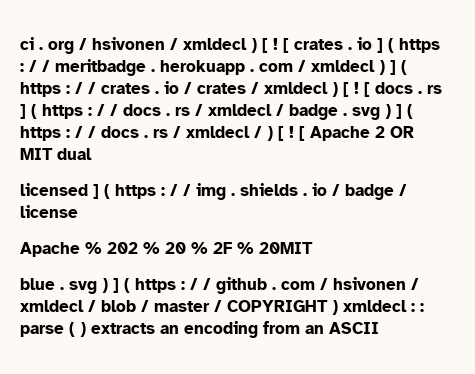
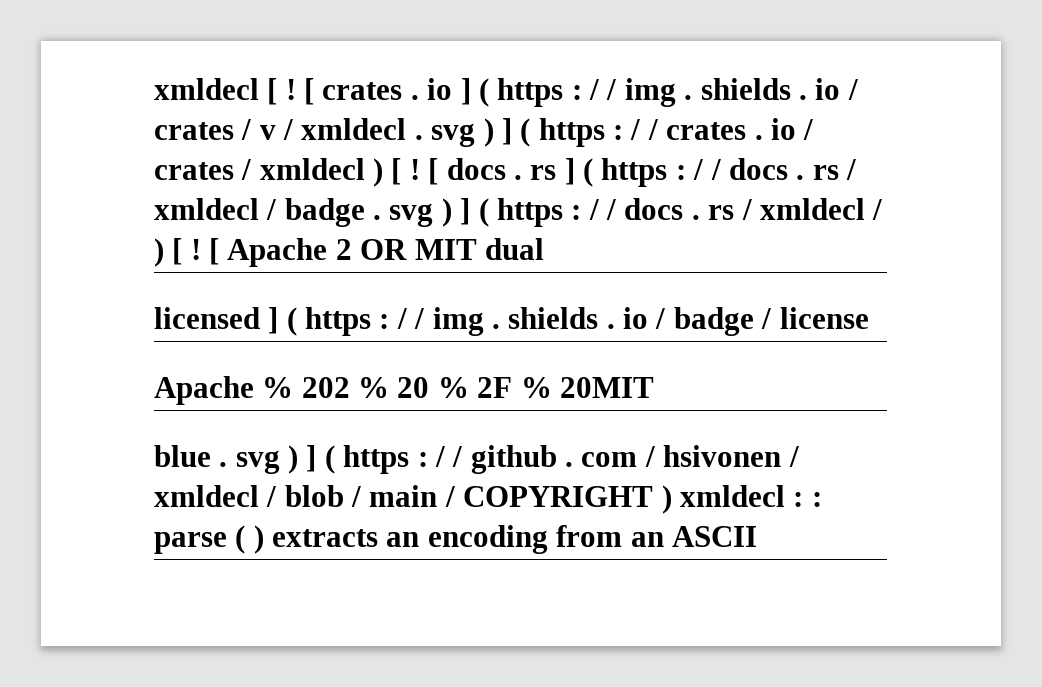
- ci . org / hsivonen / xmldecl ) [ !
+ xmldecl [ !
- [ crates . io ] ( https : / / meritbadge . herokuapp . com / xmldecl ) ] ( https : / / crates . io / crates / xmldecl ) [ !
+ [ crates . io ] ( https : / / img . shields . io / crates / v / xmldecl . svg ) ] ( https : / / crates . io / crates / xmldecl ) [ !
- blue . svg ) ] ( https : / / github . com / hsivonen / xmldecl / blob / master / COPYRIGHT ) xmldecl : : parse ( ) extracts an encoding from an ASCII
+ blue . svg ) ] ( https : / / github . com / hsivonen / xmldecl / blob / main / COPYRIGHT ) xmldecl : : parse ( ) extracts an encoding from an ASCII

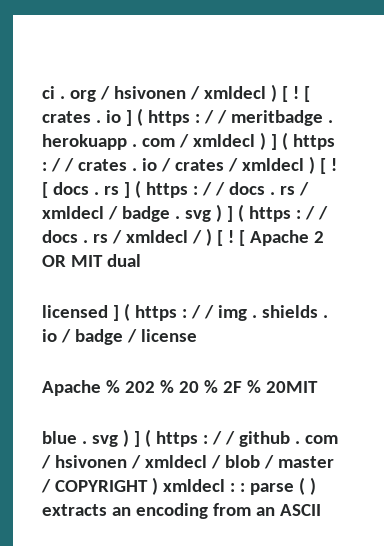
- xmldecl [ !
+ ci . org / hsivonen / xmldecl ) [ !
- [ crates . io ] ( https : / / img . shields . io / crates / v / xmldecl . svg ) ] ( https : / / crates . io / crates / xmldecl ) [ !
+ [ crates . io ] ( https : / / meritbadge . herokuapp . com / xmldecl ) ] ( https : / / crates . io / crates / xmldecl ) [ !
- blue . svg ) ] ( https : / / github . com / hsivonen / xmldecl / blob / main / COPYRIGHT ) xmldecl : : parse ( ) extracts an encoding from an ASCII
+ blue . svg ) ] ( https : / / github . com / hsivonen / xmldecl / blob / master / COPYRIGHT ) xmldecl : : parse ( ) extracts an encoding from an ASCII

